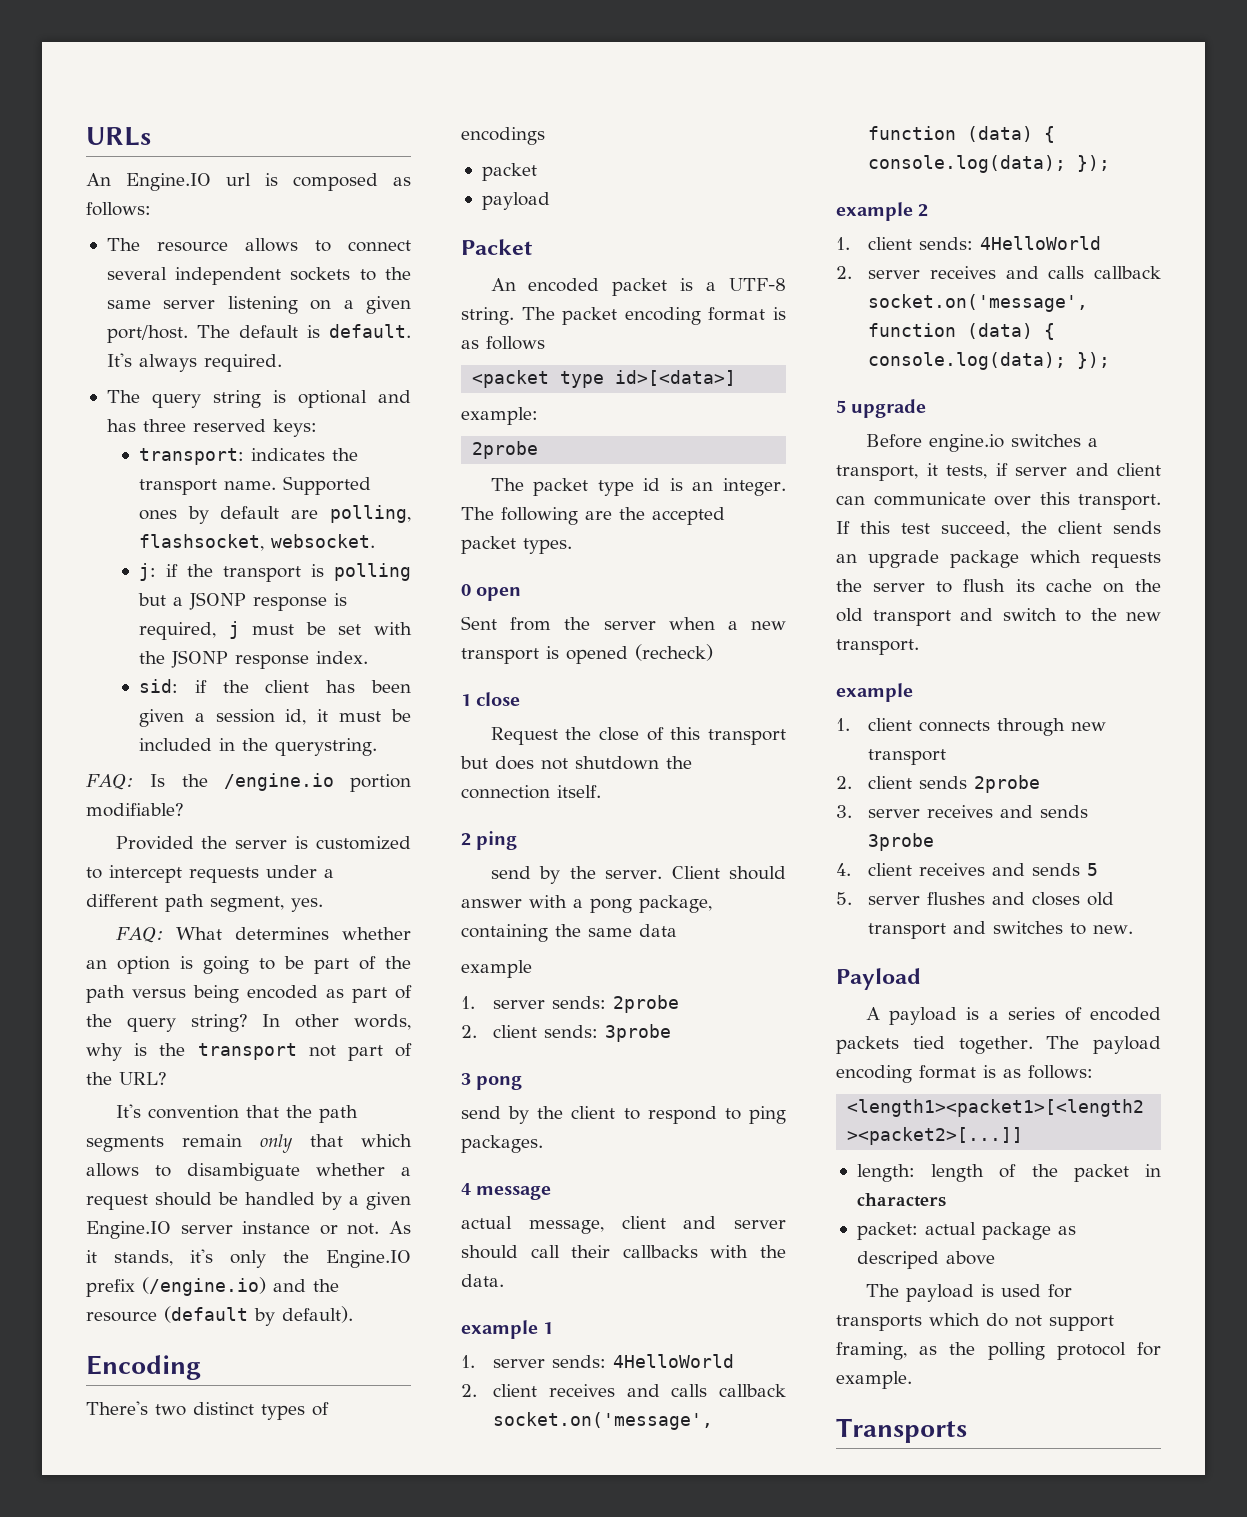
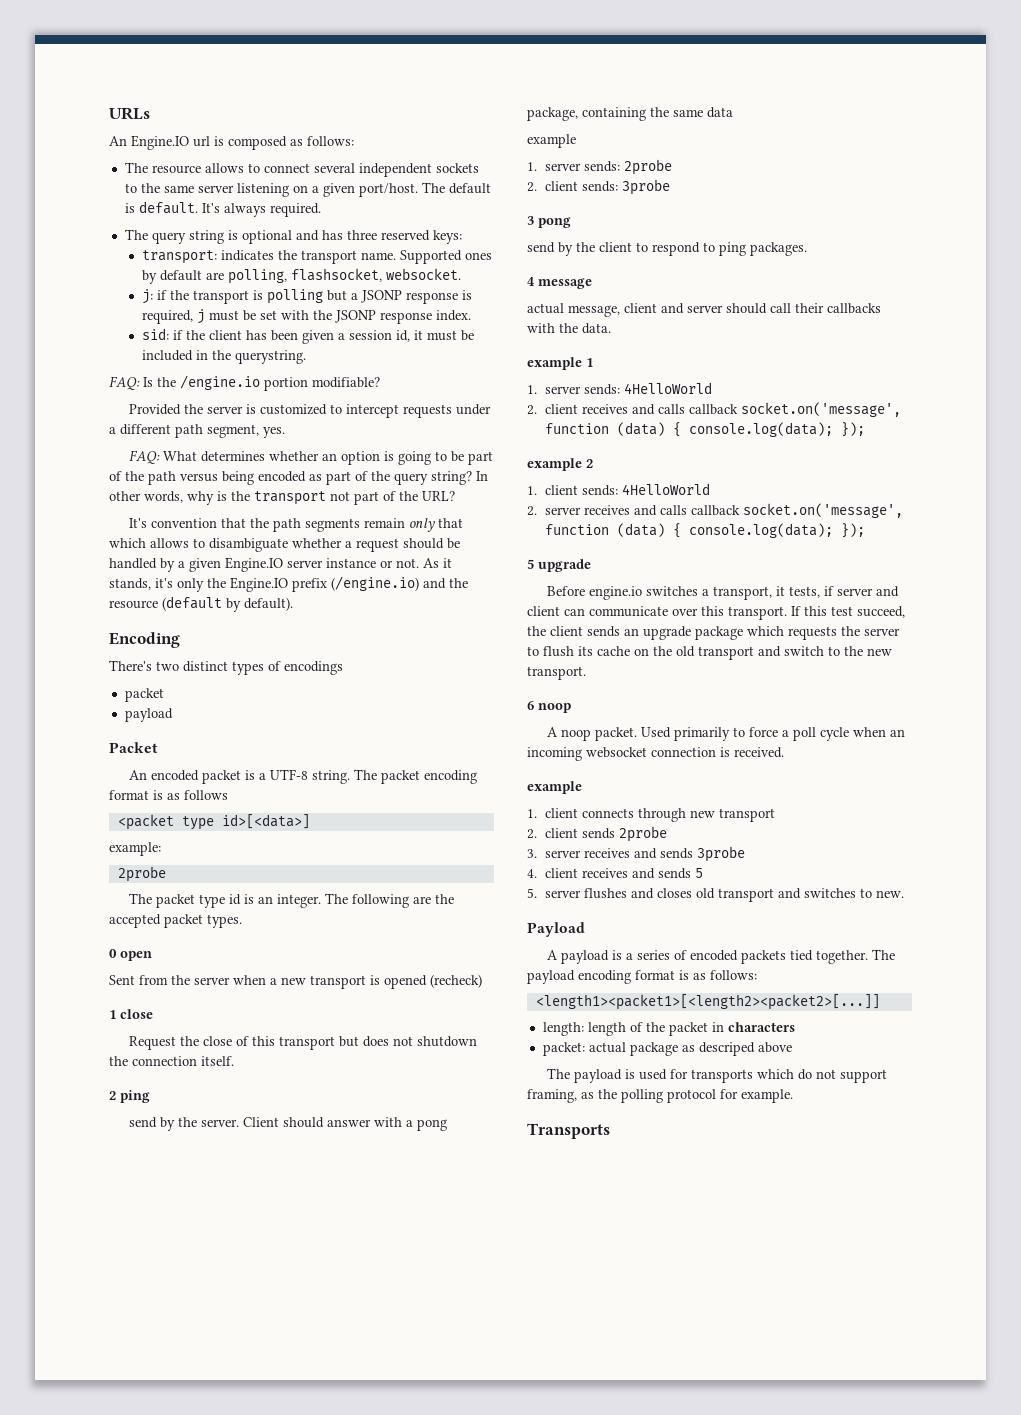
+ 6 noop
+ A noop packet. Used primarily to force a poll cycle when an incoming websocket connection is received.

